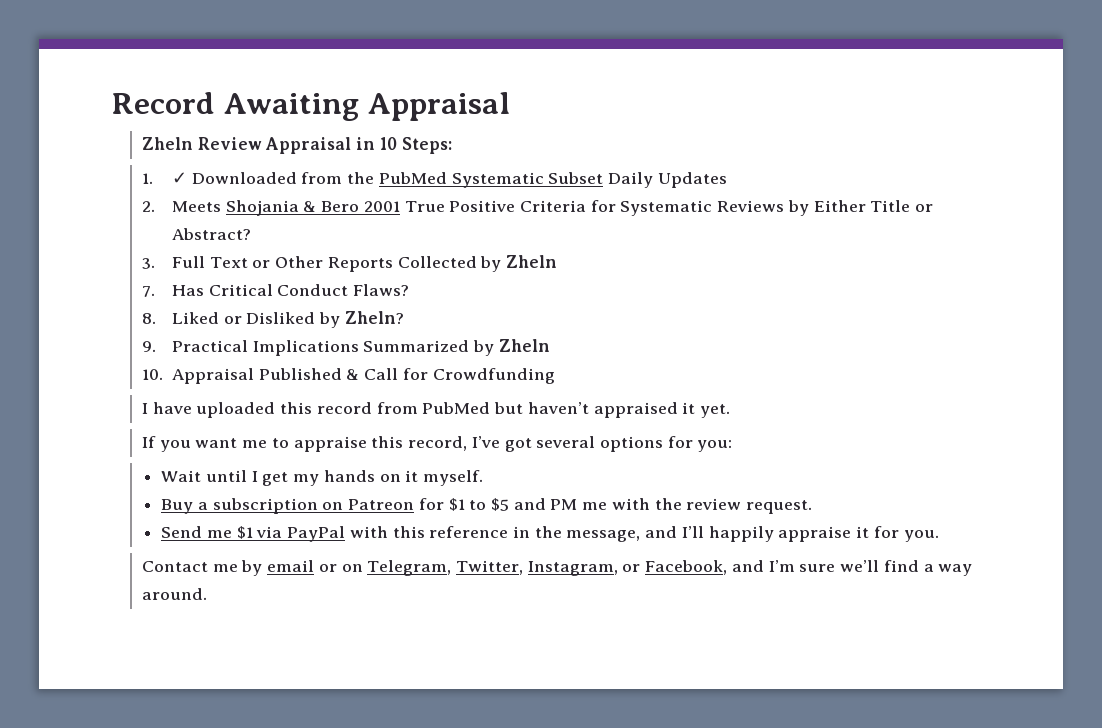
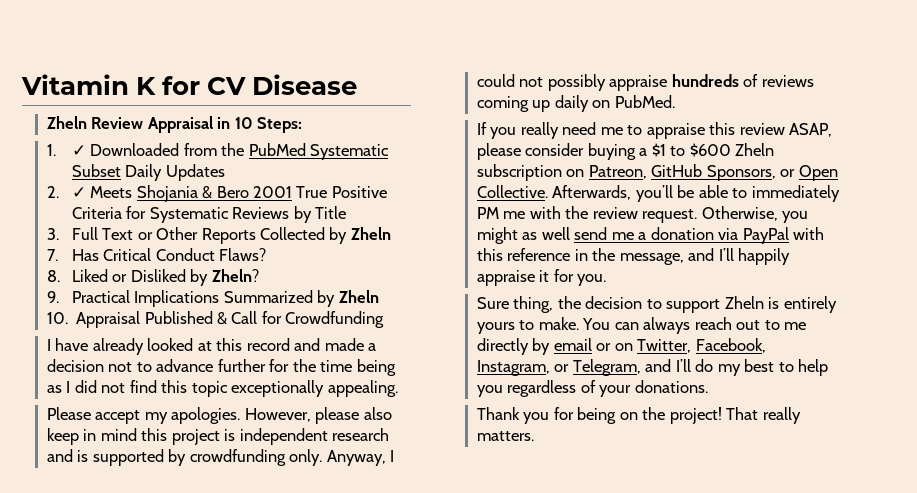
- Record Awaiting Appraisal
+ Vitamin K for CV Disease
- 2. Meets Shojania & Bero 2001 True Positive Criteria for Systematic Reviews by Either Title or Abstract?
+ 2. ✓ Meets Shojania & Bero 2001 True Positive Criteria for Systematic Reviews by Title
- I have uploaded this record from PubMed but haven’t appraised it yet.
+ I have already looked at this record and made a decision not to advance further for the time being as I did not find this topic exceptionally appealing.
+ Please accept my apologies. However, please also keep in mind this project is independent research and is supported by crowdfunding only. Anyway, I could not possibly appraise hundreds of reviews coming up daily on PubMed.
- If you want me to appraise this record, I’ve got several options for you:
- Wait until I get my hands on it myself.
- Buy a subscription on Patreon for $1 to $5 and PM me with the review request.
- Send me $1 via PayPal with this reference in the message, and I’ll happily appraise it for you.
+ If you really need me to appraise this review ASAP, please consider buying a $1 to $600 Zheln subscription on Patreon, GitHub Sponsors, or Open Collective. Afterwards, you’ll be able to immediately PM me with the review request. Otherwise, you might as well send me a donation via PayPal with this reference in the message, and I’ll happily appraise it for you.
- Contact me by email or on Telegram, Twitter, Instagram, or Facebook, and I’m sure we’ll find a way around.
+ Sure thing, the decision to support Zheln is entirely yours to make. You can always reach out to me directly by email or on Twitter, Facebook, Instagram, or Telegram, and I’ll do my best to help you regardless of your donations.
+ Thank you for being on the project! That really matters.

